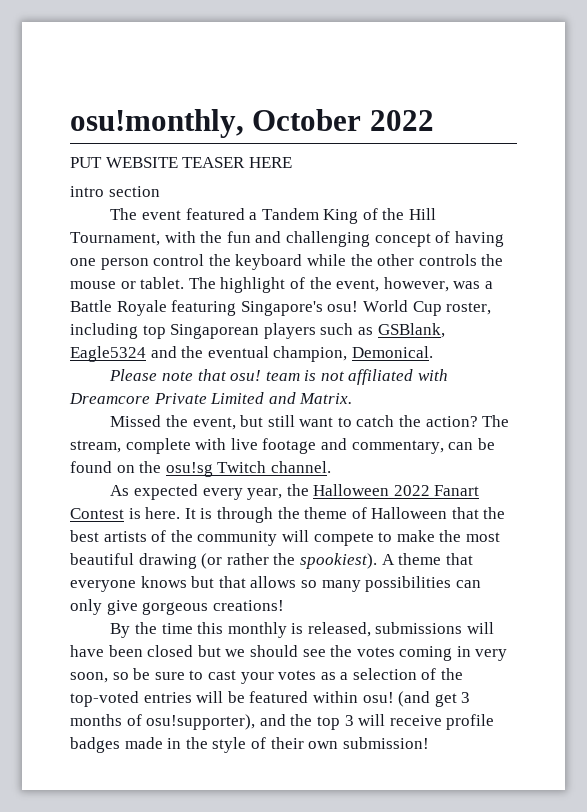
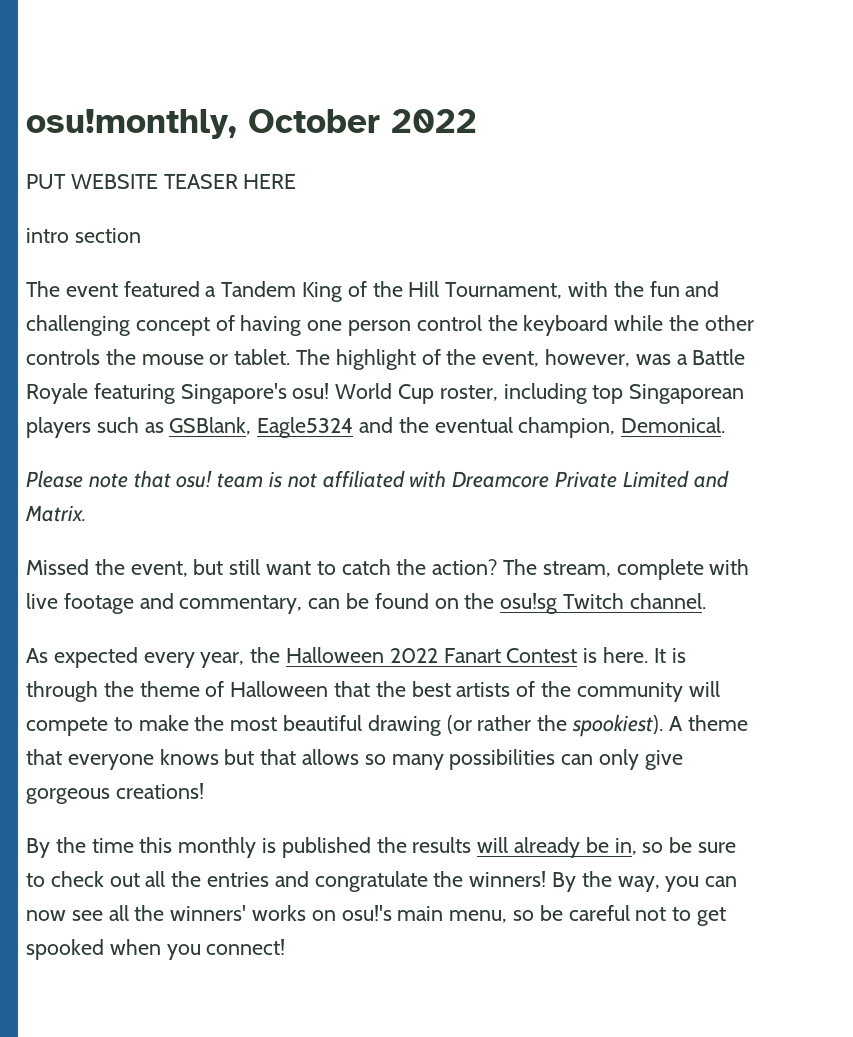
- By the time this monthly is released, submissions will have been closed but we should see the votes coming in very soon, so be sure to cast your votes as a selection of the top-voted entries will be featured within osu! (and get 3 months of osu!supporter), and the top 3 will receive profile badges made in the style of their own submission!
+ By the time this monthly is published the results will already be in, so be sure to check out all the entries and congratulate the winners! By the way, you can now see all the winners' works on osu!'s main menu, so be careful not to get spooked when you connect!

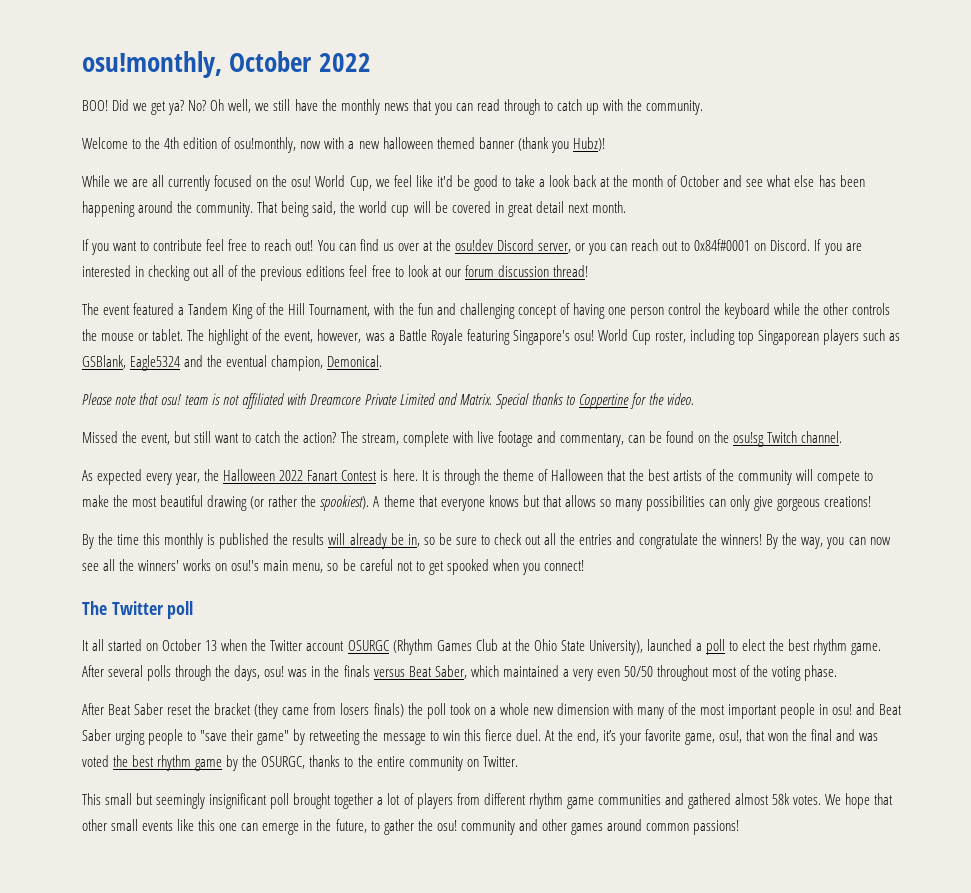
- PUT WEBSITE TEASER HERE
- intro section
+ BOO! Did we get ya? No? Oh well, we still have the monthly news that you can read through to catch up with the community.
+ Welcome to the 4th edition of osu!monthly, now with a new halloween themed banner (thank you Hubz)!
+ While we are all currently focused on the osu! World Cup, we feel like it'd be good to take a look back at the month of October and see what else has been happening around the community. That being said, the world cup will be covered in great detail next month.
+ If you want to contribute feel free to reach out! You can find us over at the osu!dev Discord server, or you can reach out to 0x84f#0001 on Discord. If you are interested in checking out all of the previous editions feel free to look at our forum discussion thread!
+ Special thanks to Coppertine for the video.
+ The Twitter poll
+ It all started on October 13 when the Twitter account OSURGC (Rhythm Games Club at the Ohio State University), launched a poll to elect the best rhythm game. After several polls through the days, osu! was in the finals versus Beat Saber, which maintained a very even 50/50 throughout most of the voting phase.
+ After Beat Saber reset the bracket (they came from losers finals) the poll took on a whole new dimension with many of the most important people in osu! and Beat Saber urging people to "save their game" by retweeting the message to win this fierce duel. At the end, it’s your favorite game, osu!, that won the final and was voted the best rhythm game by the OSURGC, thanks to the entire community on Twitter.
+ This small but seemingly insignificant poll brought together a lot of players from different rhythm game communities and gathered almost 58k votes. We hope that other small events like this one can emerge in the future, to gather the osu! community and other games around common passions!

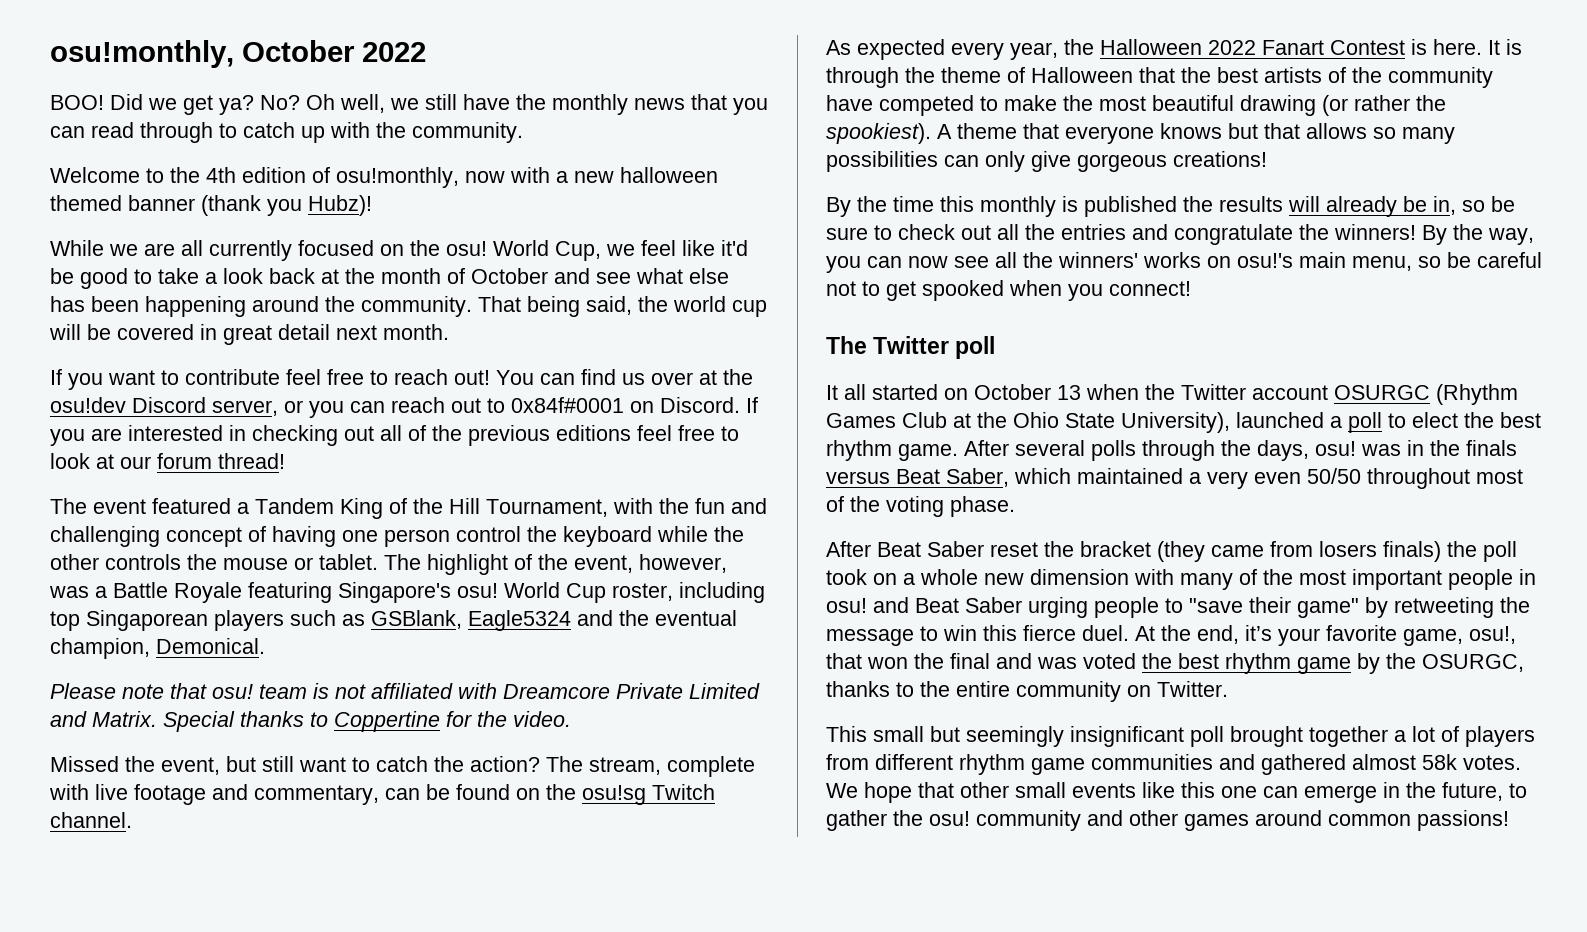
- If you are interested in checking out all of the previous editions feel free to look at our forum discussion thread!
+ If you are interested in checking out all of the previous editions feel free to look at our forum thread!
- It is through the theme of Halloween that the best artists of the community will compete to make the most beautiful drawing (or rather the spookiest).
+ It is through the theme of Halloween that the best artists of the community have competed to make the most beautiful drawing (or rather the spookiest).

